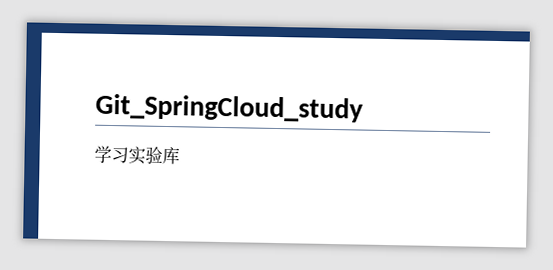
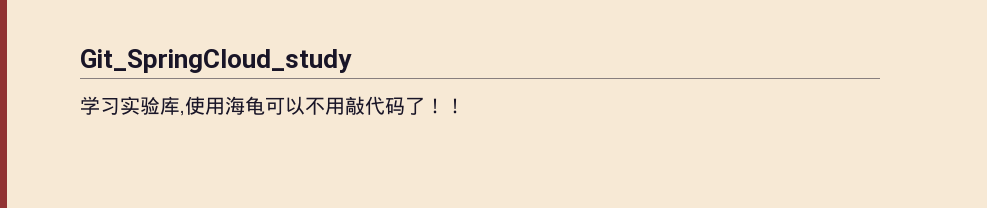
- 学习实验库
+ 学习实验库,使用海龟可以不用敲代码了！！

